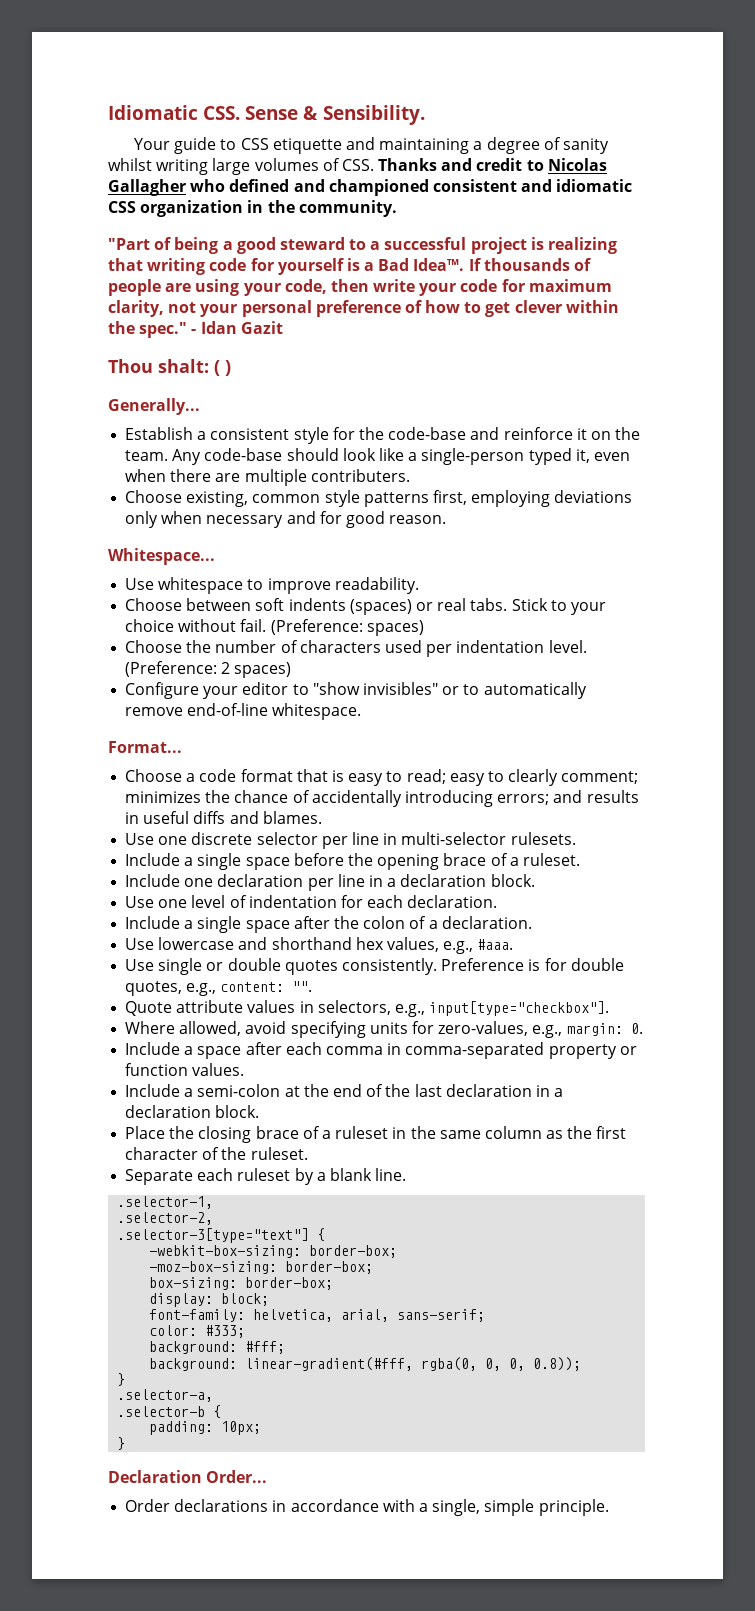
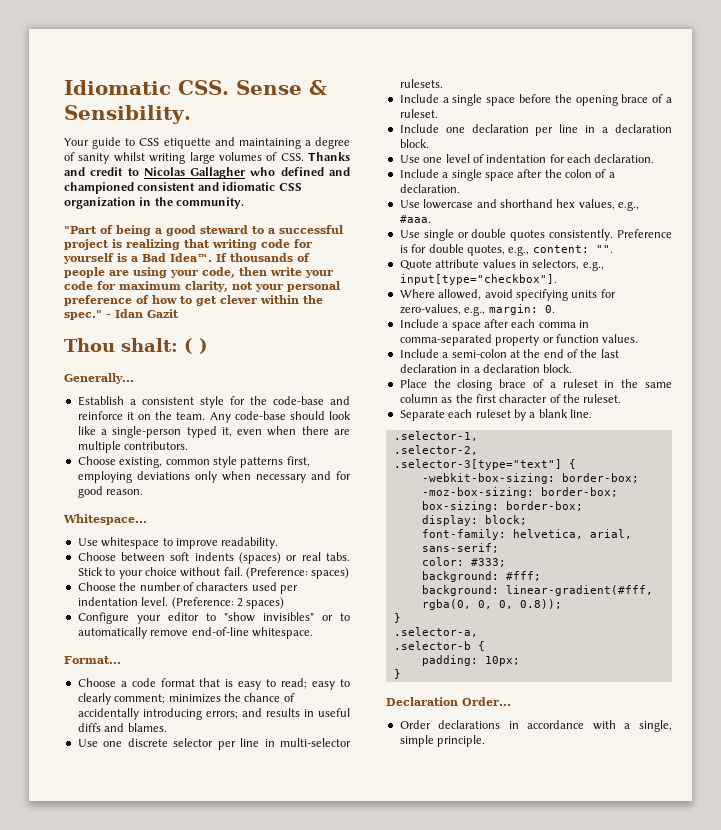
- Any code-base should look like a single-person typed it, even when there are multiple contributers.
+ Any code-base should look like a single-person typed it, even when there are multiple contributors.

